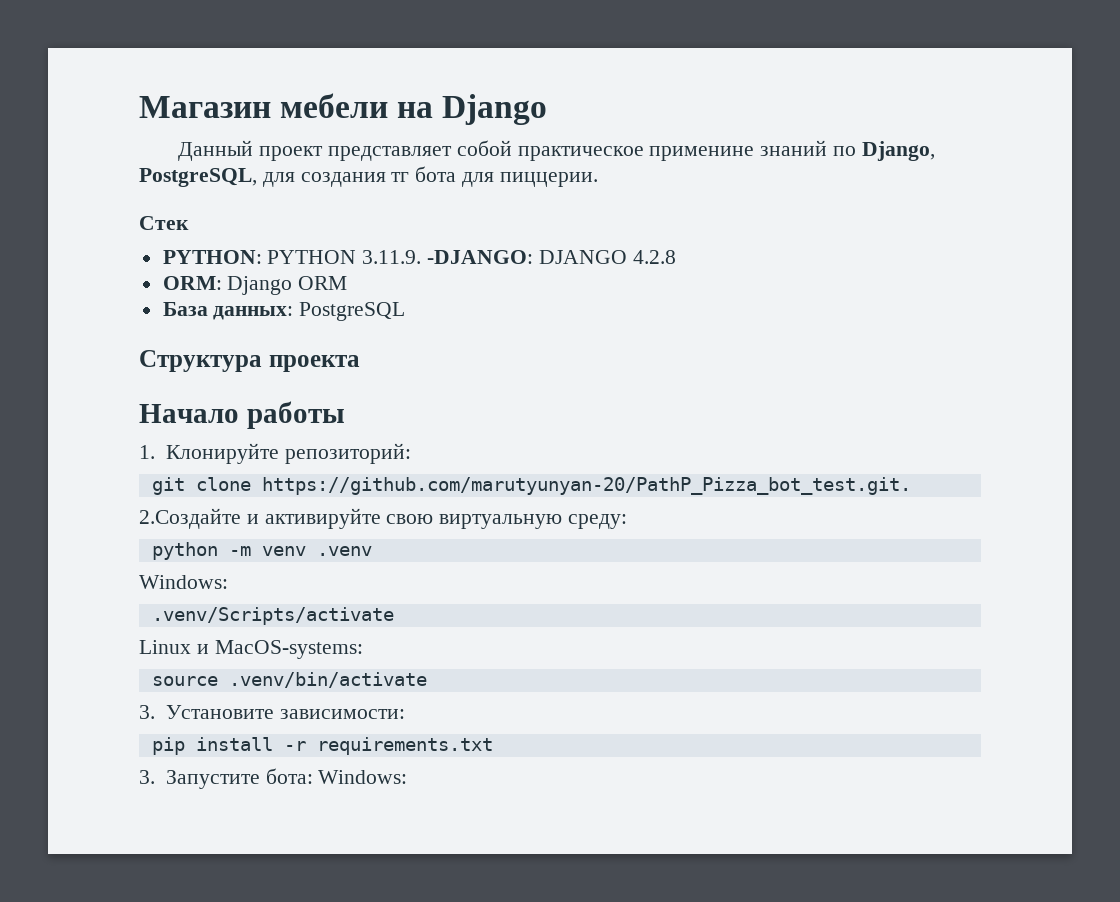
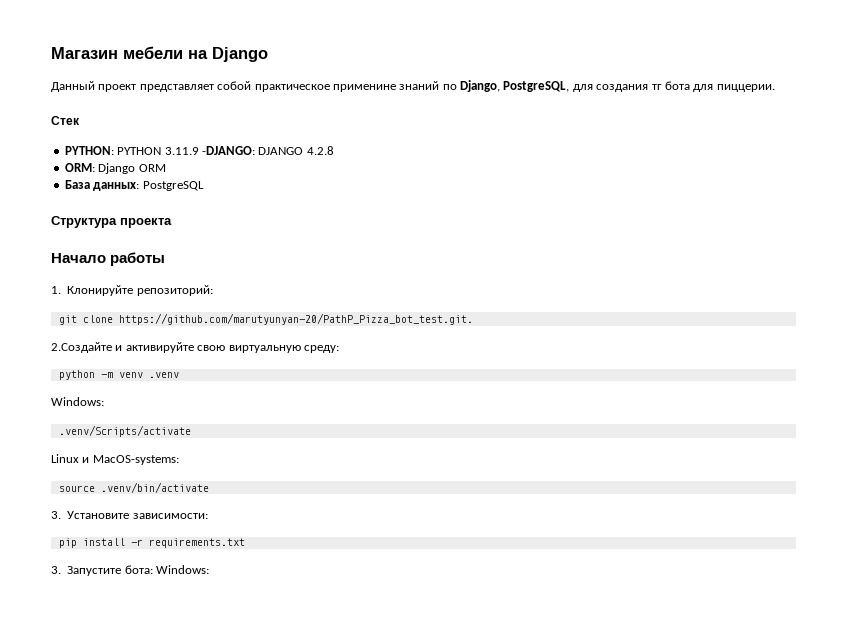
- PYTHON: PYTHON 3.11.9. -DJANGO: DJANGO 4.2.8
+ PYTHON: PYTHON 3.11.9 -DJANGO: DJANGO 4.2.8

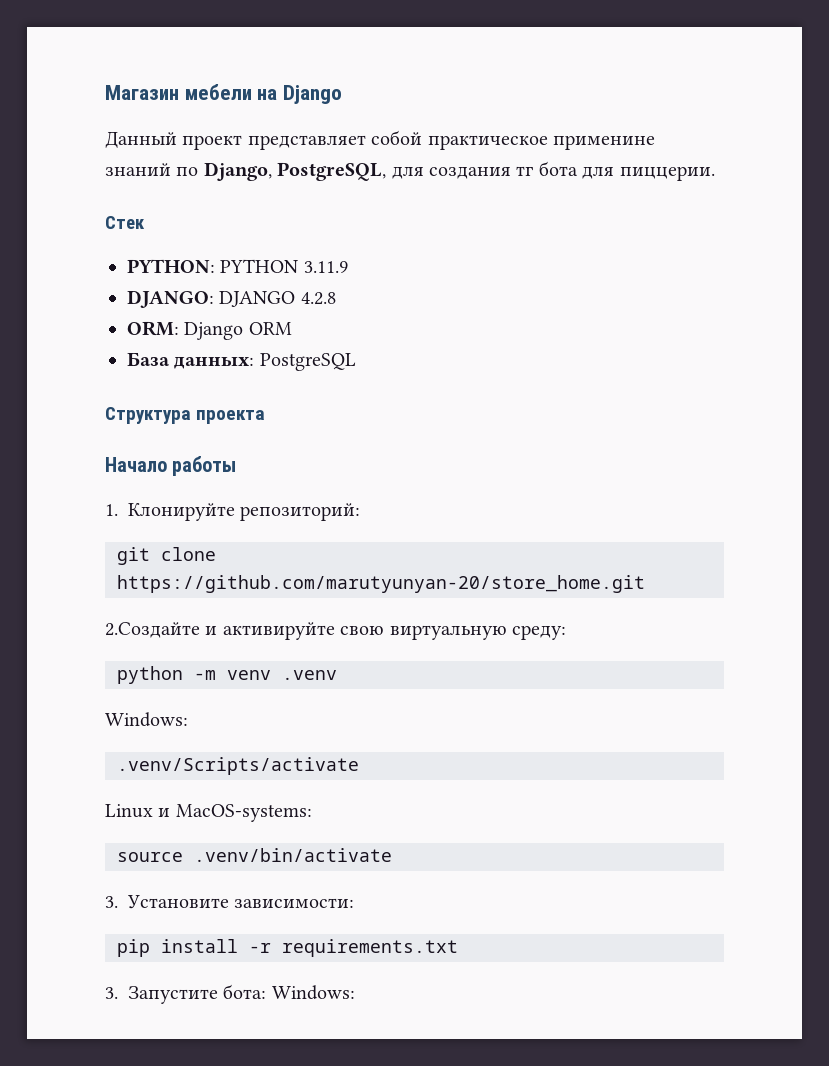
- PYTHON: PYTHON 3.11.9 -DJANGO: DJANGO 4.2.8
+ PYTHON: PYTHON 3.11.9
+ DJANGO: DJANGO 4.2.8
- git clone https://github.com/marutyunyan-20/PathP_Pizza_bot_test.git.
+ git clone https://github.com/marutyunyan-20/store_home.git

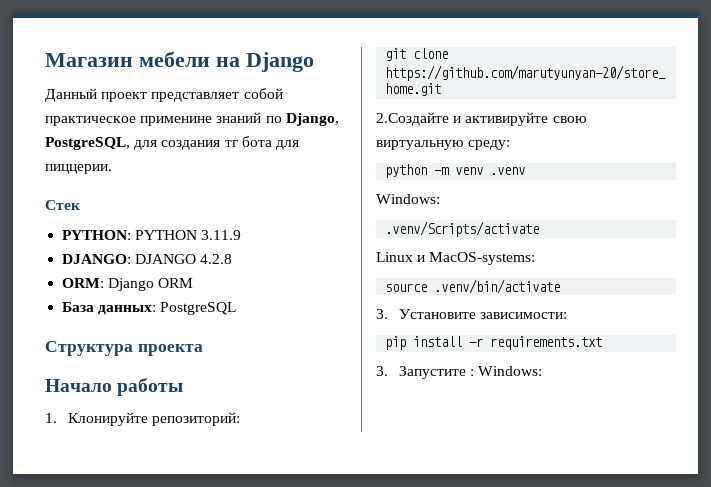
- 3. Запустите бота: Windows:
+ 3. Запустите : Windows:

